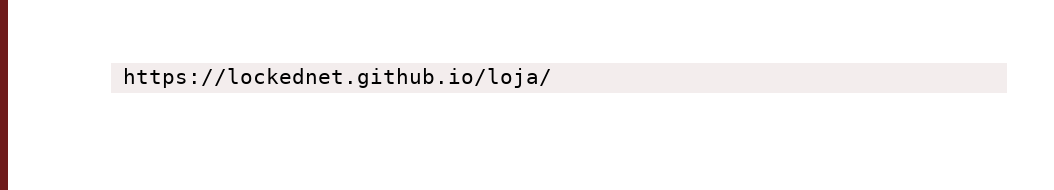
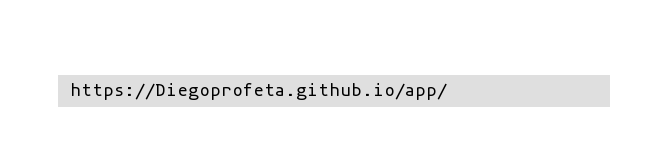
- https://lockednet.github.io/loja/
+ https://Diegoprofeta.github.io/app/

